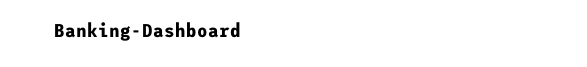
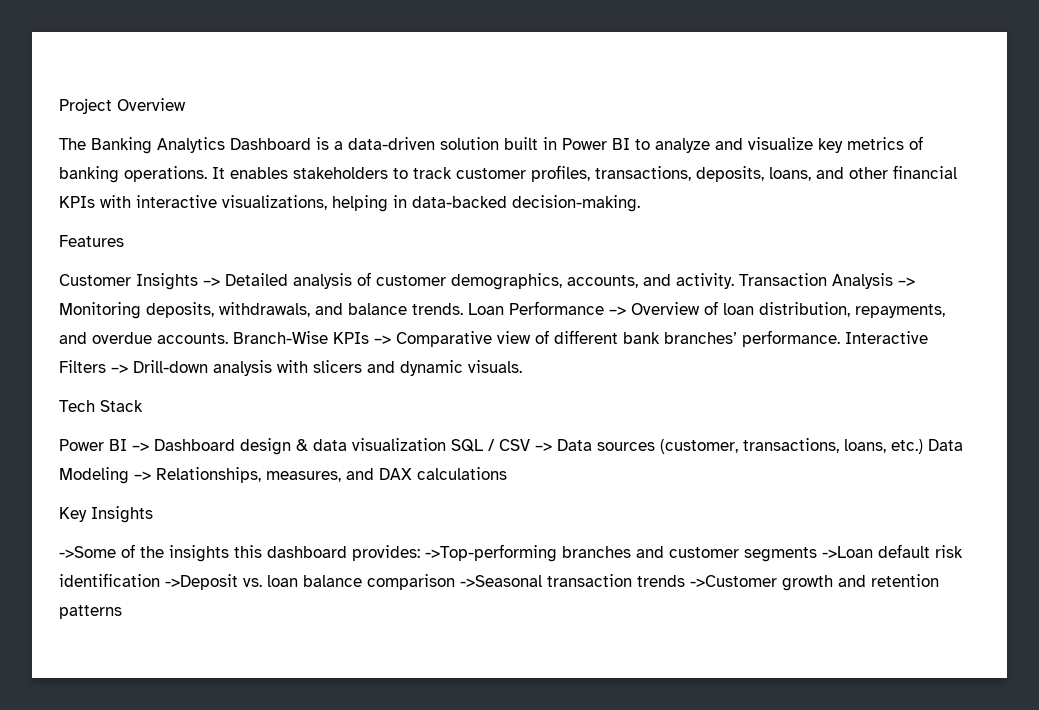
- Banking-Dashboard
+ Project Overview
+ The Banking Analytics Dashboard is a data-driven solution built in Power BI to analyze and visualize key metrics of banking operations. It enables stakeholders to track customer profiles, transactions, deposits, loans, and other financial KPIs with interactive visualizations, helping in data-backed decision-making.
+ Features
+ Customer Insights –> Detailed analysis of customer demographics, accounts, and activity. Transaction Analysis –> Monitoring deposits, withdrawals, and balance trends. Loan Performance –> Overview of loan distribution, repayments, and overdue accounts. Branch-Wise KPIs –> Comparative view of different bank branches’ performance. Interactive Filters –> Drill-down analysis with slicers and dynamic visuals.
+ Tech Stack
+ Power BI –> Dashboard design & data visualization SQL / CSV –> Data sources (customer, transactions, loans, etc.) Data Modeling –> Relationships, measures, and DAX calculations
+ Key Insights
+ ->Some of the insights this dashboard provides: ->Top-performing branches and customer segments ->Loan default risk identification ->Deposit vs. loan balance comparison ->Seasonal transaction trends ->Customer growth and retention patterns

